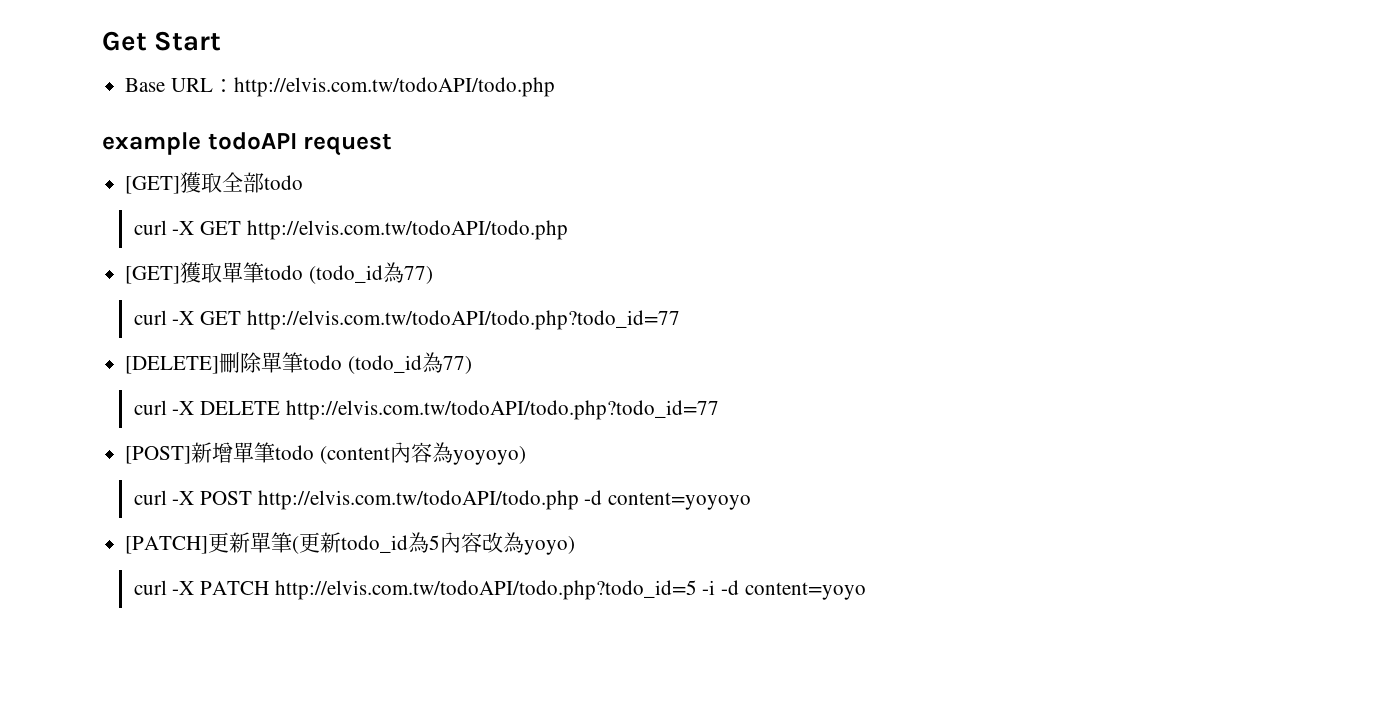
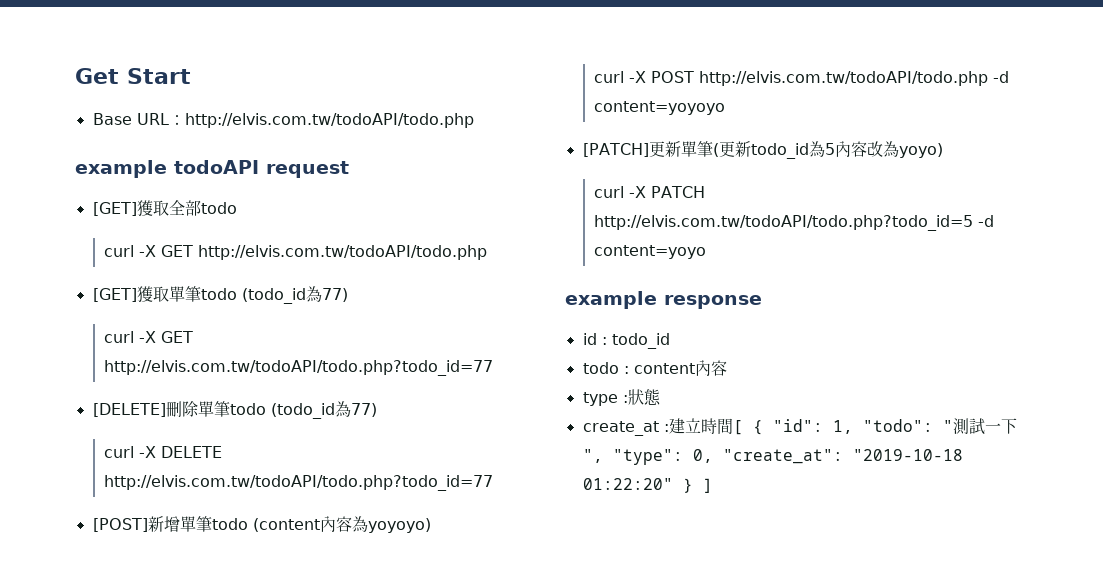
- curl -X PATCH http://elvis.com.tw/todoAPI/todo.php?todo_id=5 -i -d content=yoyo
+ curl -X PATCH http://elvis.com.tw/todoAPI/todo.php?todo_id=5 -d content=yoyo
+ example response
+ id : todo_id
+ todo : content內容
+ type :狀態
+ create_at :建立時間[ { "id": 1, "todo": "測試一下", "type": 0, "create_at": "2019-10-18 01:22:20" } ]

